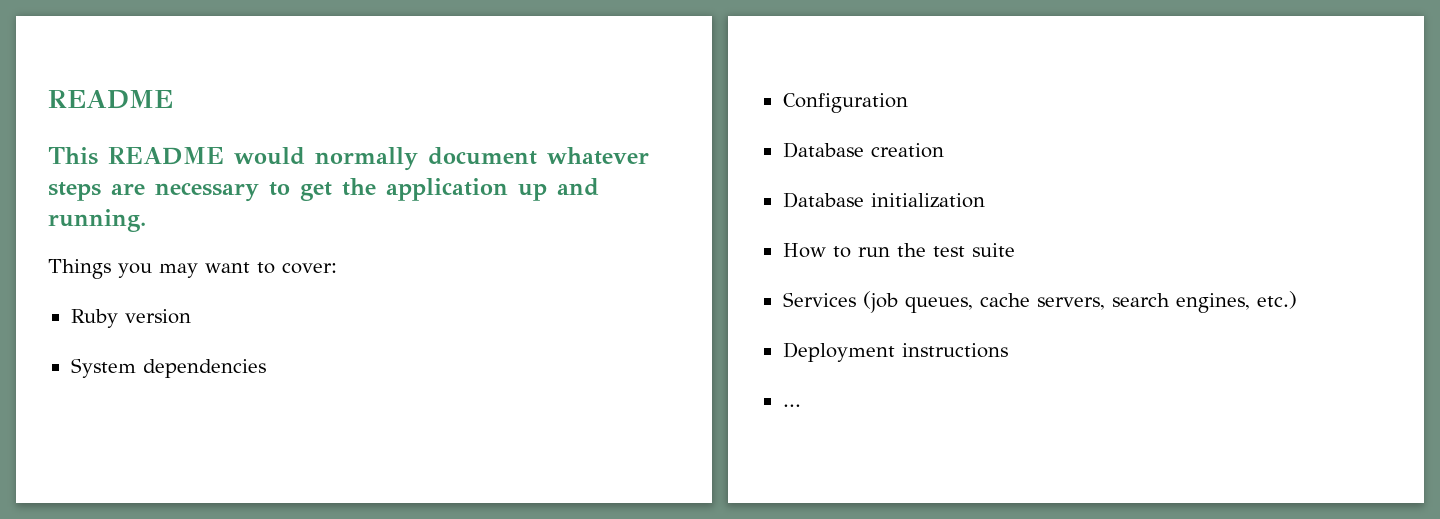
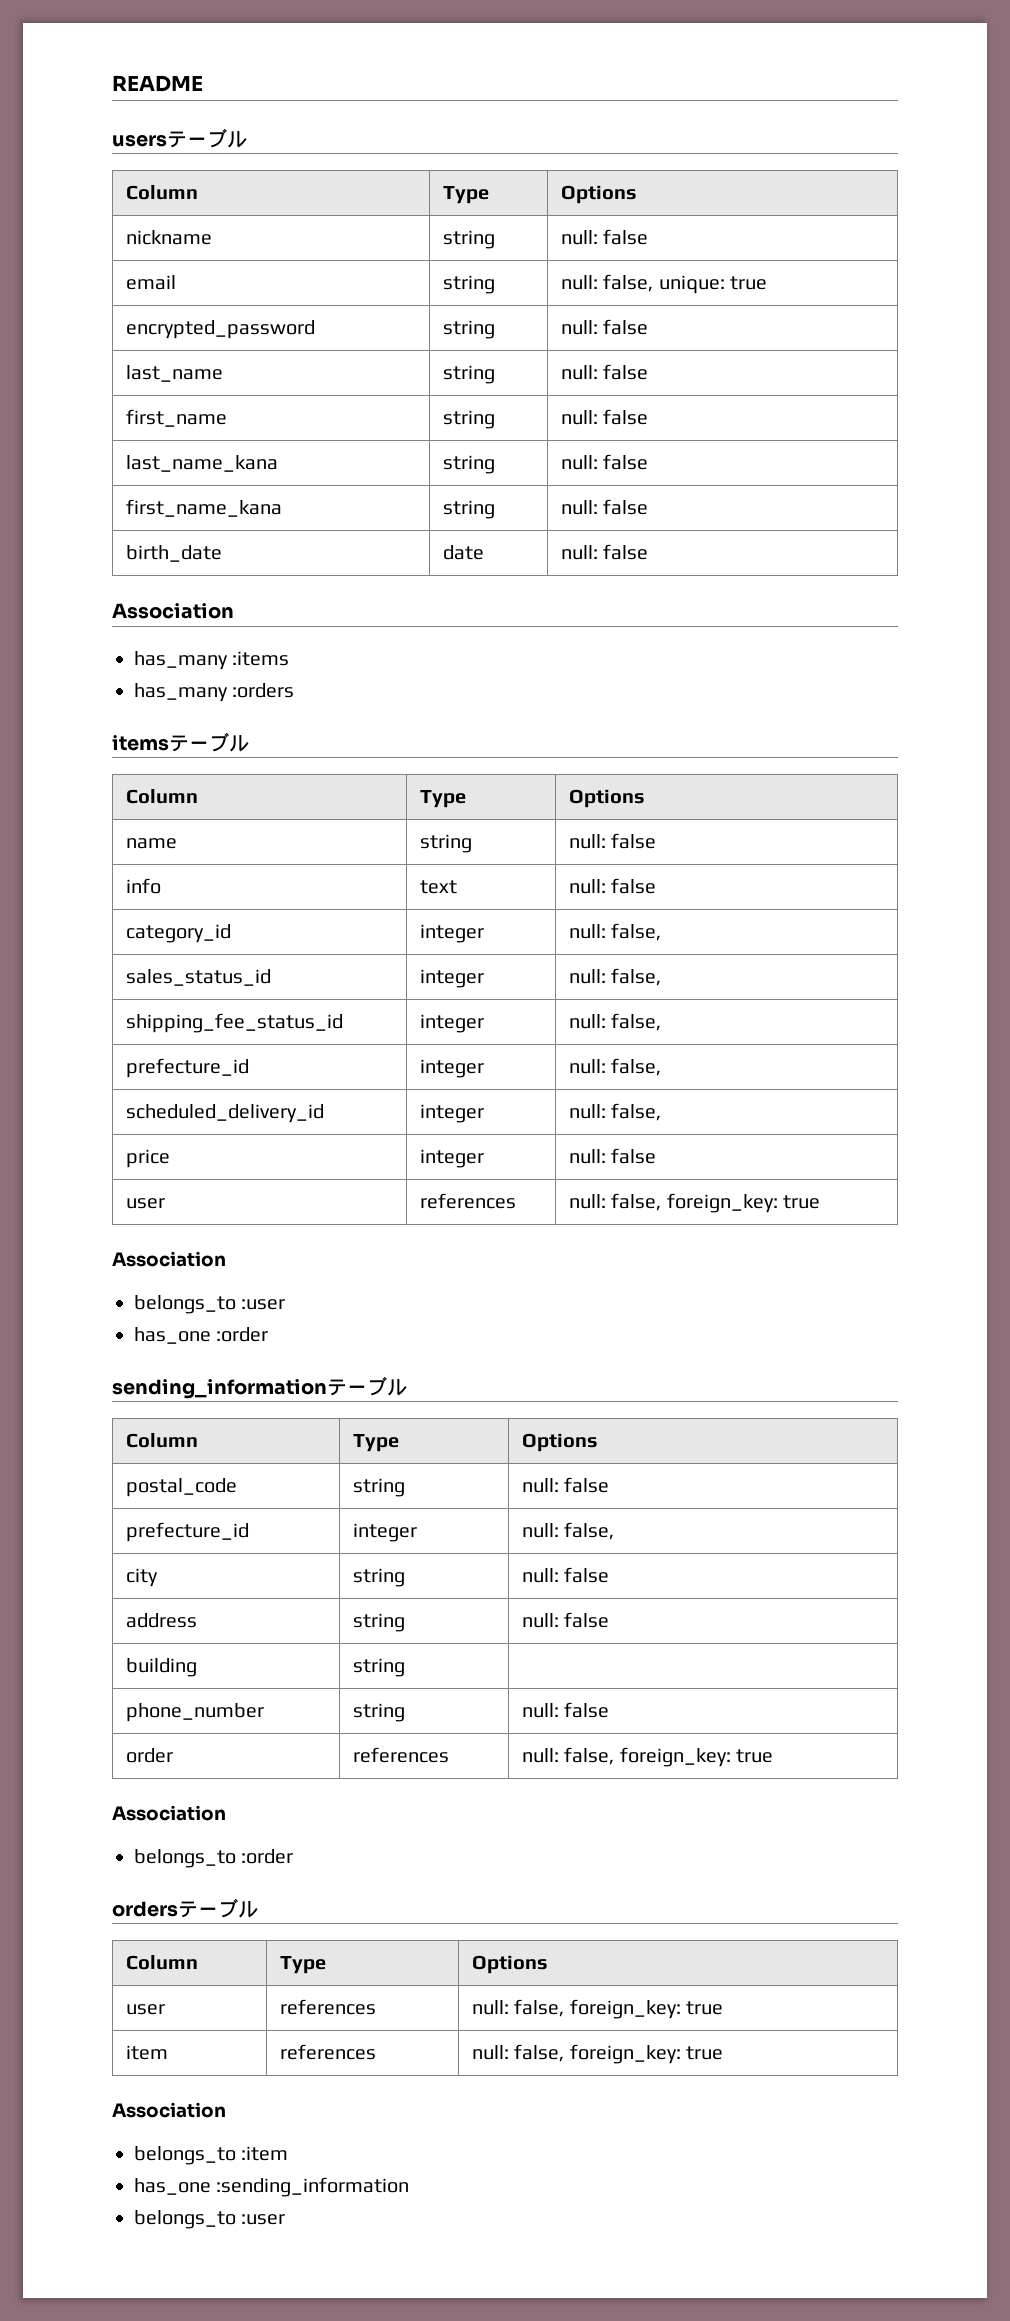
- This README would normally document whatever steps are necessary to get the application up and running.
- Things you may want to cover:
- Ruby version
- System dependencies
- Configuration
- Database creation
- Database initialization
- How to run the test suite
- Services (job queues, cache servers, search engines, etc.)
- Deployment instructions
- ...
+ usersテーブル
+ Column | Type | Options
+ nickname | string | null: false
+ email | string | null: false, unique: true
+ encrypted_password | string | null: false
+ last_name | string | null: false
+ first_name | string | null: false
+ last_name_kana | string | null: false
+ first_name_kana | string | null: false
+ birth_date | date | null: false
+ Association
+ has_many :items
+ has_many :orders
+ itemsテーブル
+ Column | Type | Options
+ name | string | null: false
+ info | text | null: false
+ category_id | integer | null: false,
+ sales_status_id | integer | null: false,
+ shipping_fee_status_id | integer | null: false,
+ prefecture_id | integer | null: false,
+ scheduled_delivery_id | integer | null: false,
+ price | integer | null: false
+ user | references | null: false, foreign_key: true
+ Association
+ belongs_to :user
+ has_one :order
+ sending_informationテーブル
+ Column | Type | Options
+ postal_code | string | null: false
+ prefecture_id | integer | null: false,
+ city | string | null: false
+ address | string | null: false
+ building | string |
+ phone_number | string | null: false
+ order | references | null: false, foreign_key: true
+ Association
+ belongs_to :order
+ ordersテーブル
+ Column | Type | Options
+ user | references | null: false, foreign_key: true
+ item | references | null: false, foreign_key: true
+ Association
+ belongs_to :item
+ has_one :sending_information
+ belongs_to :user

